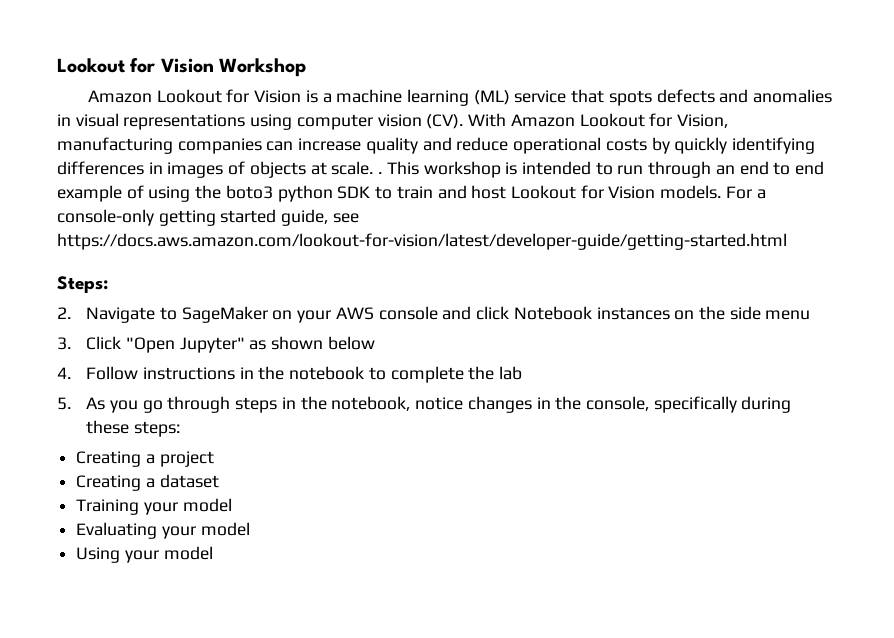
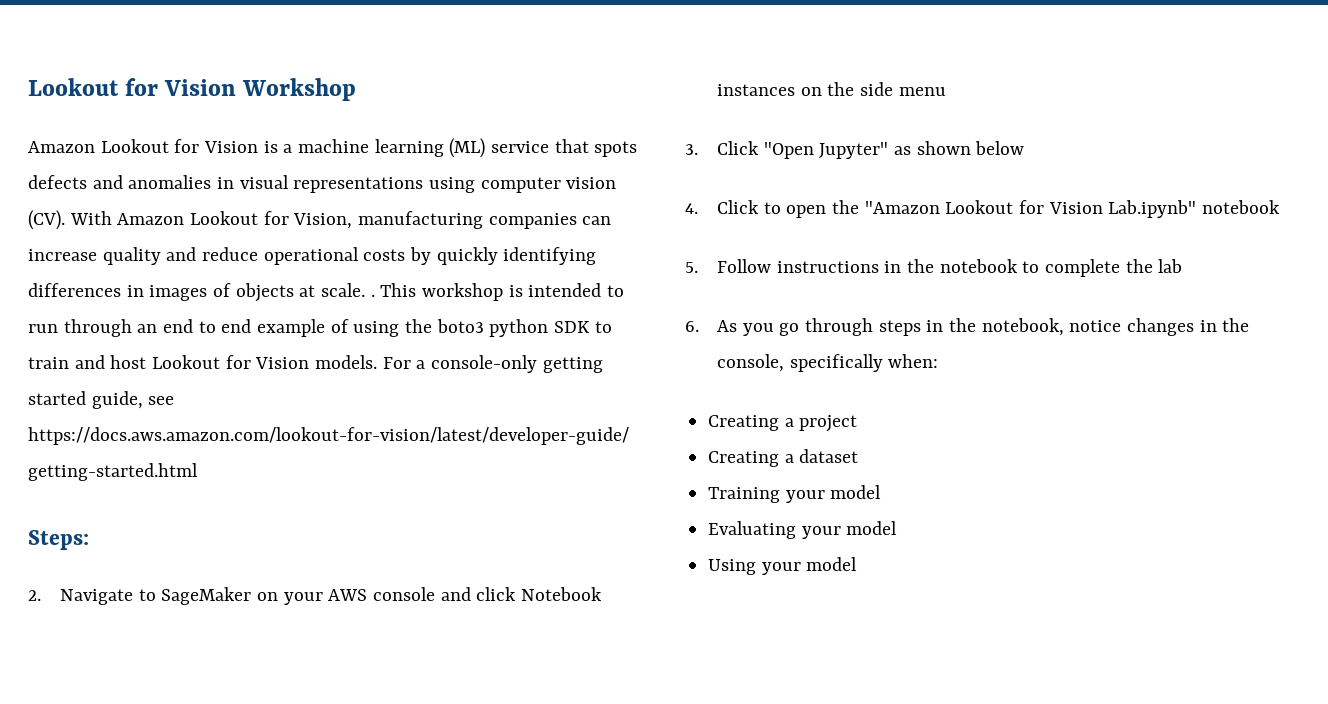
- 4. Follow instructions in the notebook to complete the lab
+ 4. Click to open the "Amazon Lookout for Vision Lab.ipynb" notebook
+ 5. Follow instructions in the notebook to complete the lab
- 5. As you go through steps in the notebook, notice changes in the console, specifically during these steps:
+ 6. As you go through steps in the notebook, notice changes in the console, specifically when:

